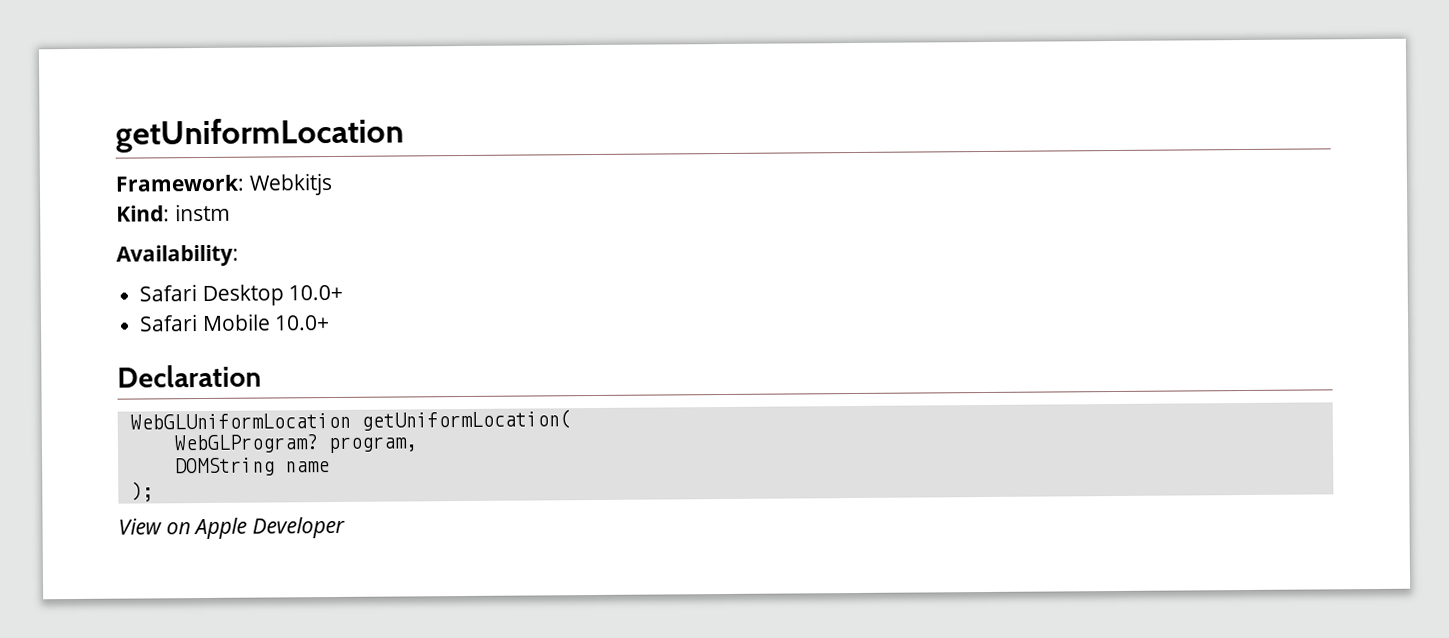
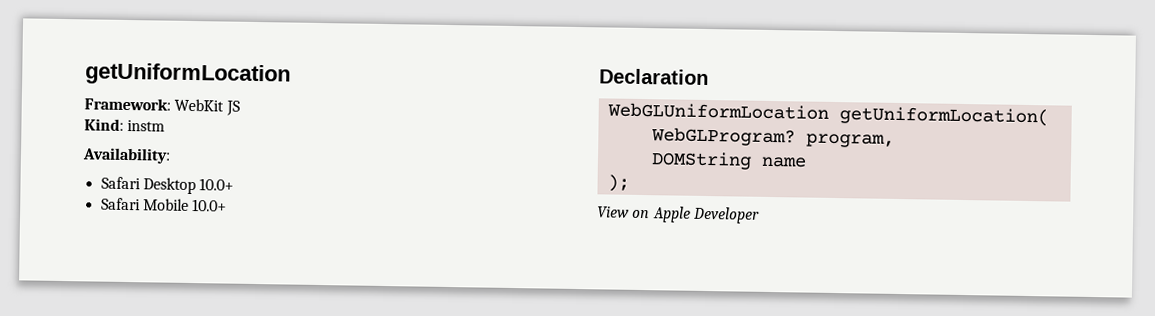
- Framework: Webkitjs
+ Framework: WebKit JS

